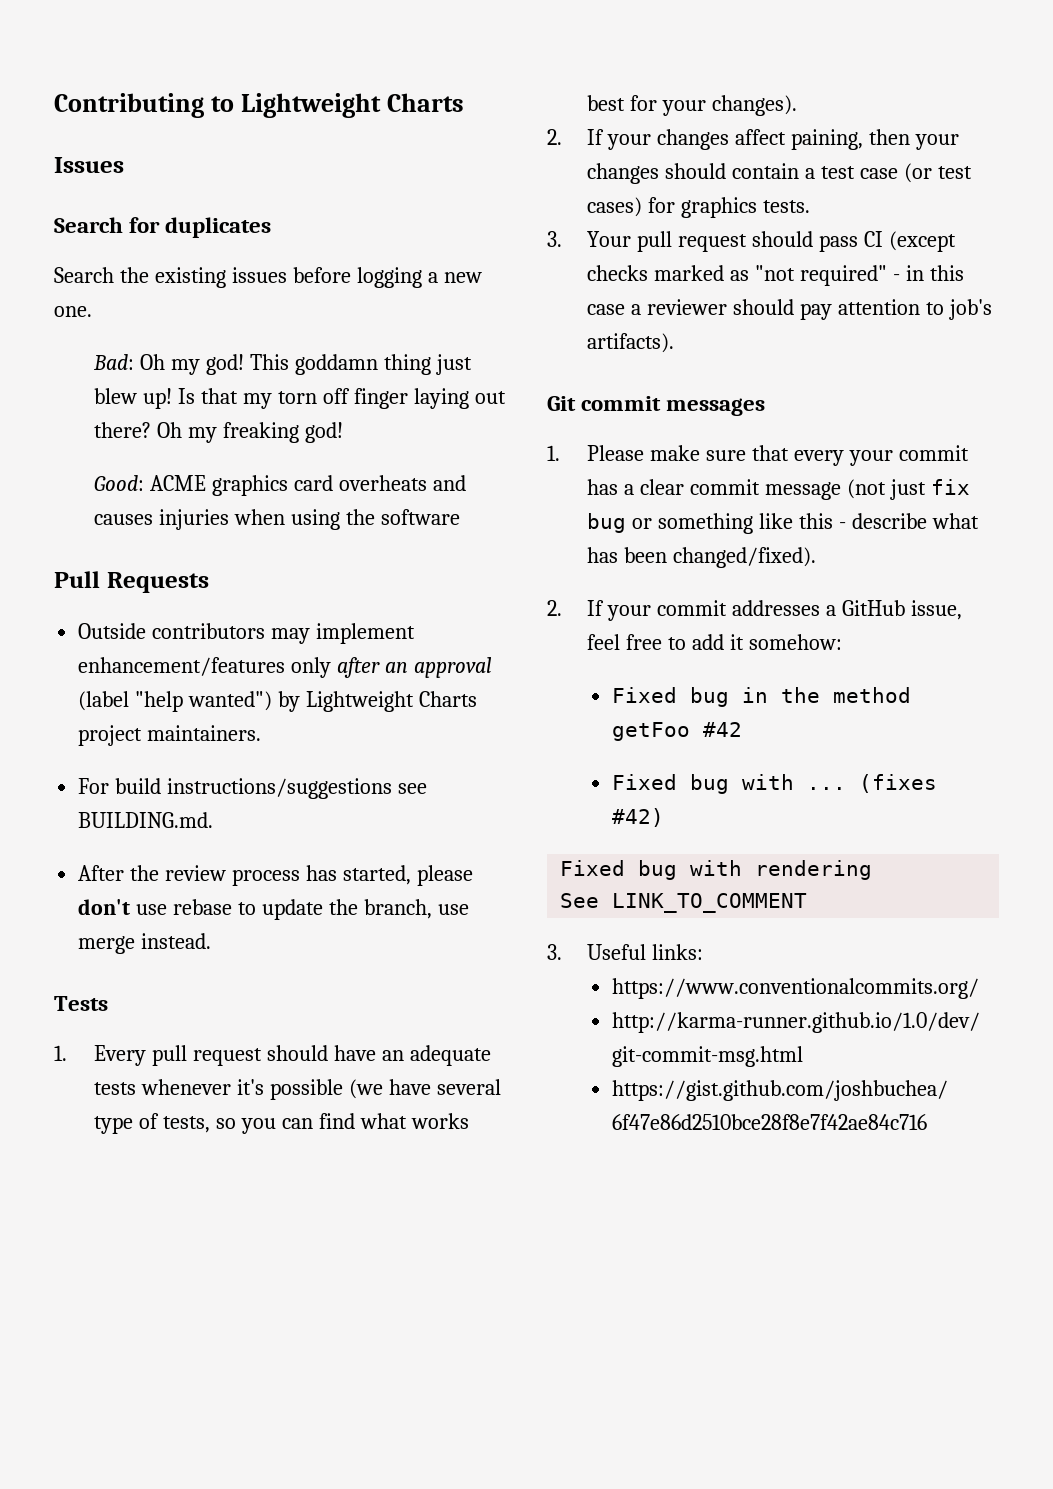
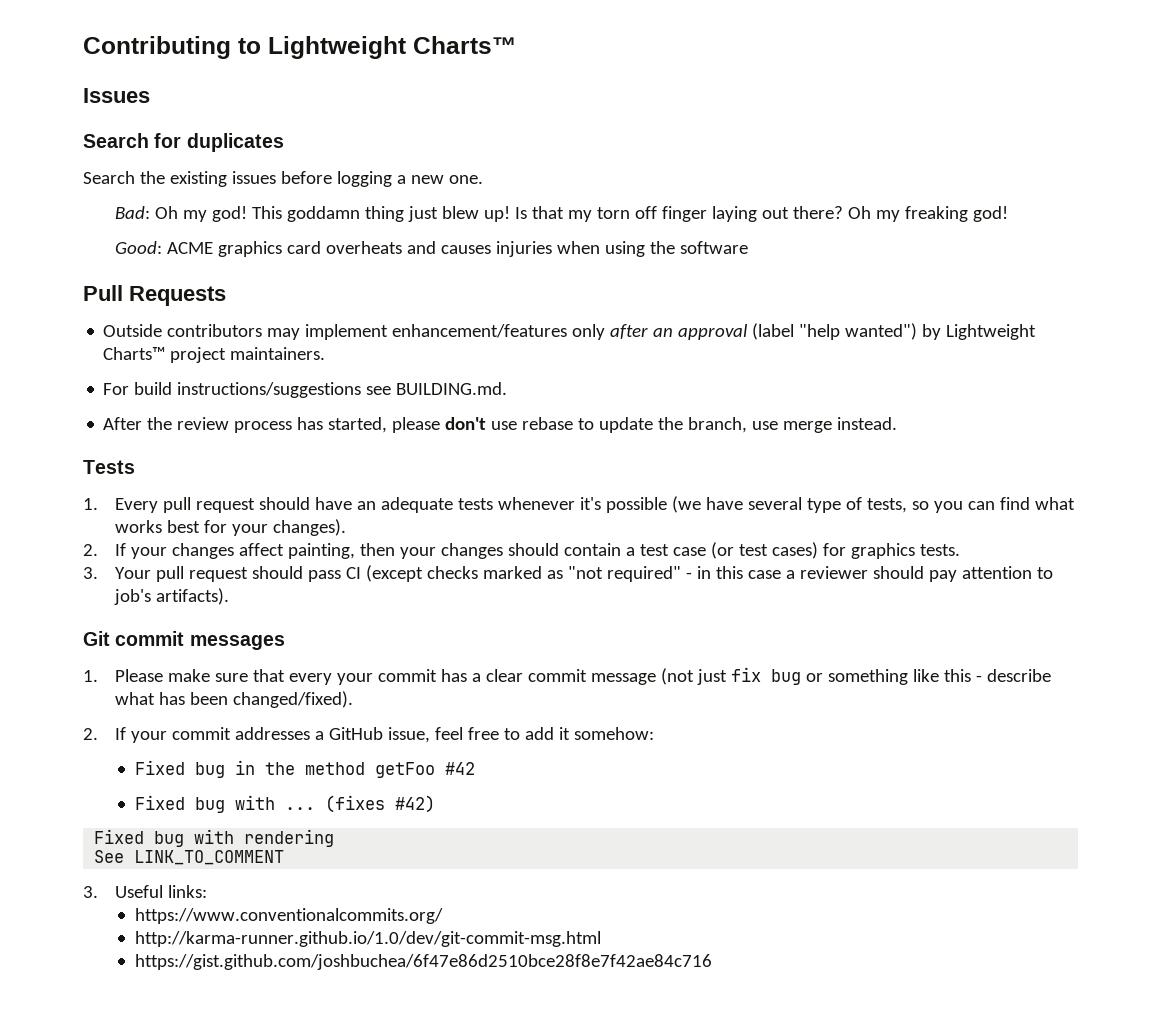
- Contributing to Lightweight Charts
+ Contributing to Lightweight Charts™
- Outside contributors may implement enhancement/features only after an approval (label "help wanted") by Lightweight Charts project maintainers.
+ Outside contributors may implement enhancement/features only after an approval (label "help wanted") by Lightweight Charts™ project maintainers.
- 2. If your changes affect paining, then your changes should contain a test case (or test cases) for graphics tests.
+ 2. If your changes affect painting, then your changes should contain a test case (or test cases) for graphics tests.

